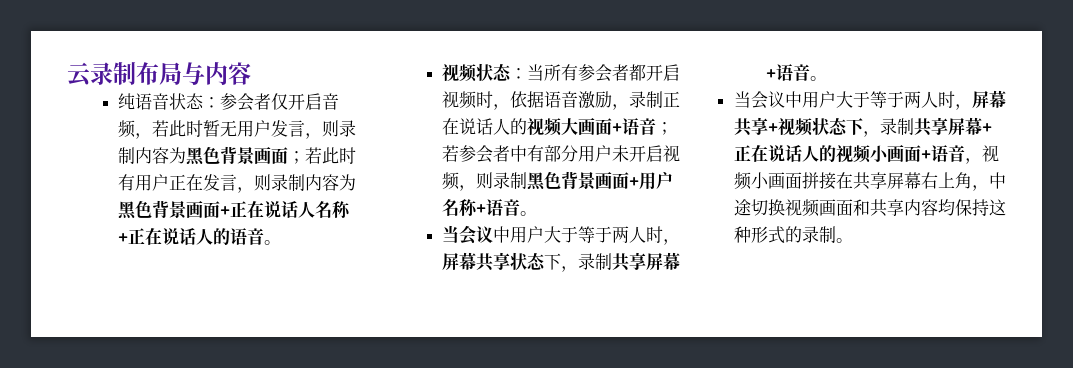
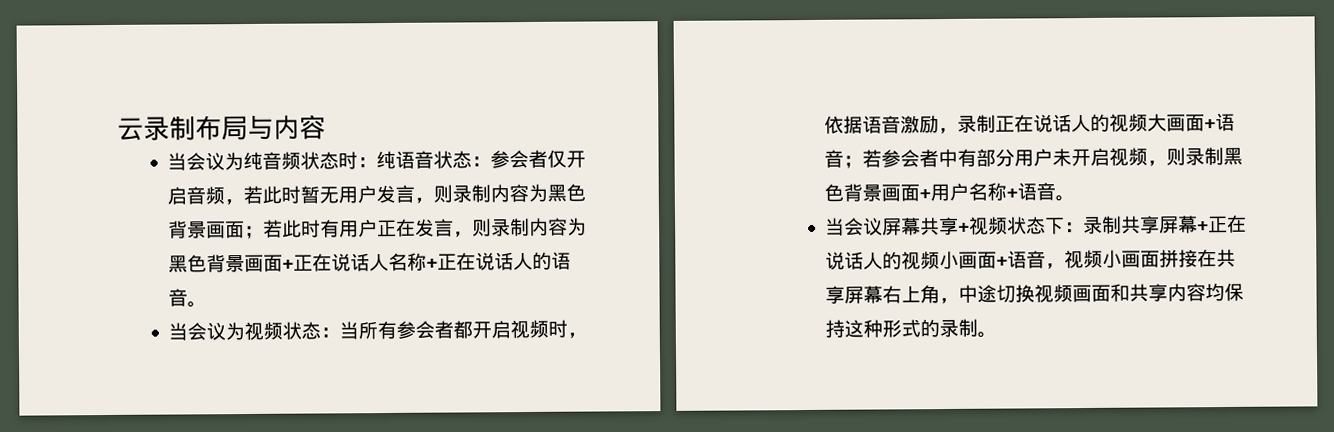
- 纯语音状态：参会者仅开启音频，若此时暂无用户发言，则录制内容为黑色背景画面；若此时有用户正在发言，则录制内容为黑色背景画面+正在说话人名称+正在说话人的语音。
+ 当会议为纯音频状态时：纯语音状态：参会者仅开启音频，若此时暂无用户发言，则录制内容为黑色背景画面；若此时有用户正在发言，则录制内容为黑色背景画面+正在说话人名称+正在说话人的语音。
- 视频状态：当所有参会者都开启视频时，依据语音激励，录制正在说话人的视频大画面+语音；若参会者中有部分用户未开启视频，则录制黑色背景画面+用户名称+语音。
+ 当会议为视频状态：当所有参会者都开启视频时，依据语音激励，录制正在说话人的视频大画面+语音；若参会者中有部分用户未开启视频，则录制黑色背景画面+用户名称+语音。
- 当会议中用户大于等于两人时，屏幕共享状态下，录制共享屏幕+语音。
- 当会议中用户大于等于两人时，屏幕共享+视频状态下，录制共享屏幕+正在说话人的视频小画面+语音，视频小画面拼接在共享屏幕右上角，中途切换视频画面和共享内容均保持这种形式的录制。
+ 当会议屏幕共享+视频状态下：录制共享屏幕+正在说话人的视频小画面+语音，视频小画面拼接在共享屏幕右上角，中途切换视频画面和共享内容均保持这种形式的录制。

